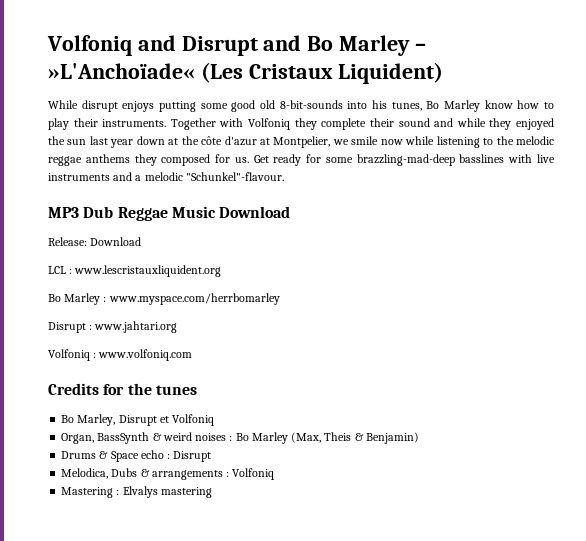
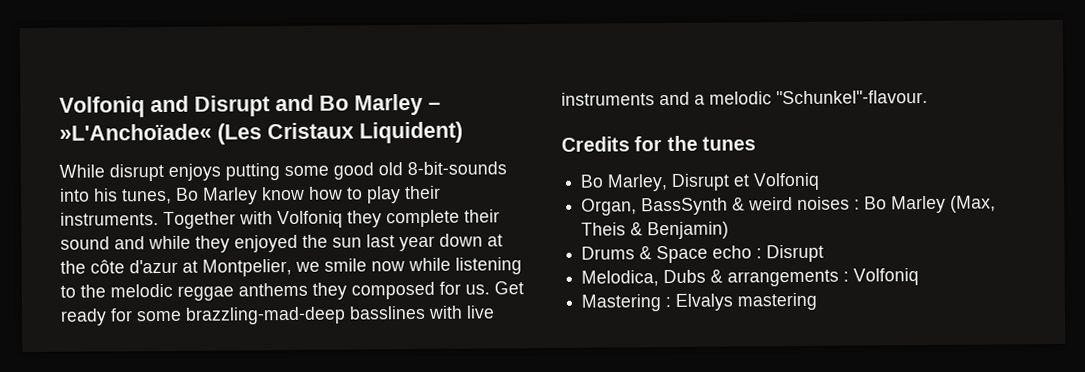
- MP3 Dub Reggae Music Download
- Release: Download
- LCL : www.lescristauxliquident.org
- Bo Marley : www.myspace.com/herrbomarley
- Disrupt : www.jahtari.org
- Volfoniq : www.volfoniq.com

